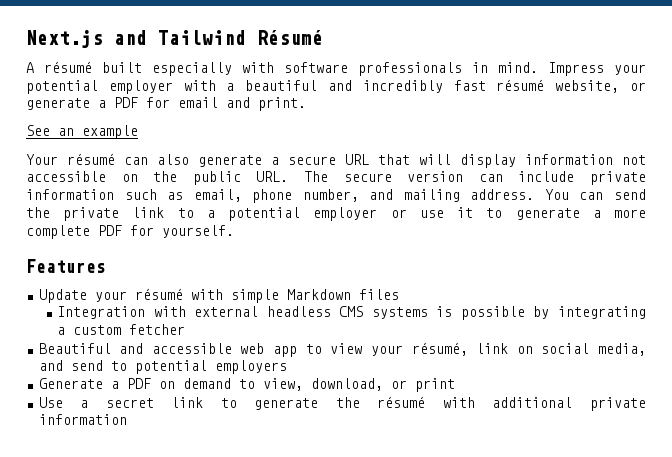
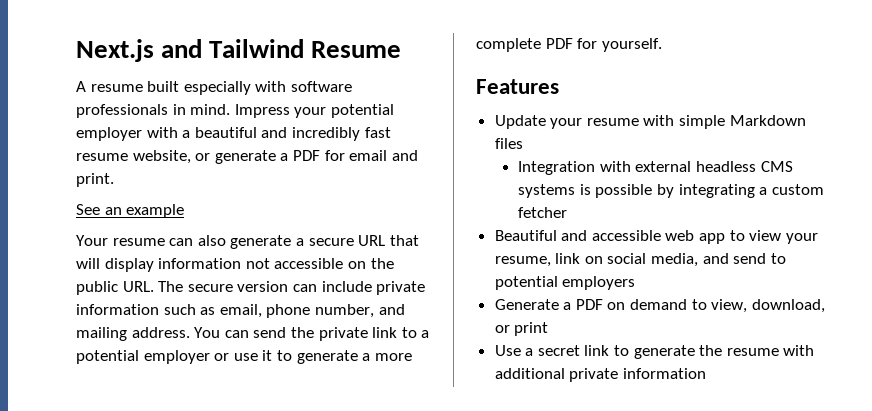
- Next.js and Tailwind Résumé
+ Next.js and Tailwind Resume
- A résumé built especially with software professionals in mind.
+ A resume built especially with software professionals in mind.
- Impress your potential employer with a beautiful and incredibly fast résumé website, or generate a PDF for email and print.
+ Impress your potential employer with a beautiful and incredibly fast resume website, or generate a PDF for email and print.
- Your résumé can also generate a secure URL that will display information not accessible on the public URL. The secure version can include private information such as email, phone number, and mailing address.
+ Your resume can also generate a secure URL that will display information not accessible on the public URL. The secure version can include private information such as email, phone number, and mailing address.
- Update your résumé with simple Markdown files
+ Update your resume with simple Markdown files
- Beautiful and accessible web app to view your résumé, link on social media, and send to potential employers
+ Beautiful and accessible web app to view your resume, link on social media, and send to potential employers
- Use a secret link to generate the résumé with additional private information
+ Use a secret link to generate the resume with additional private information

